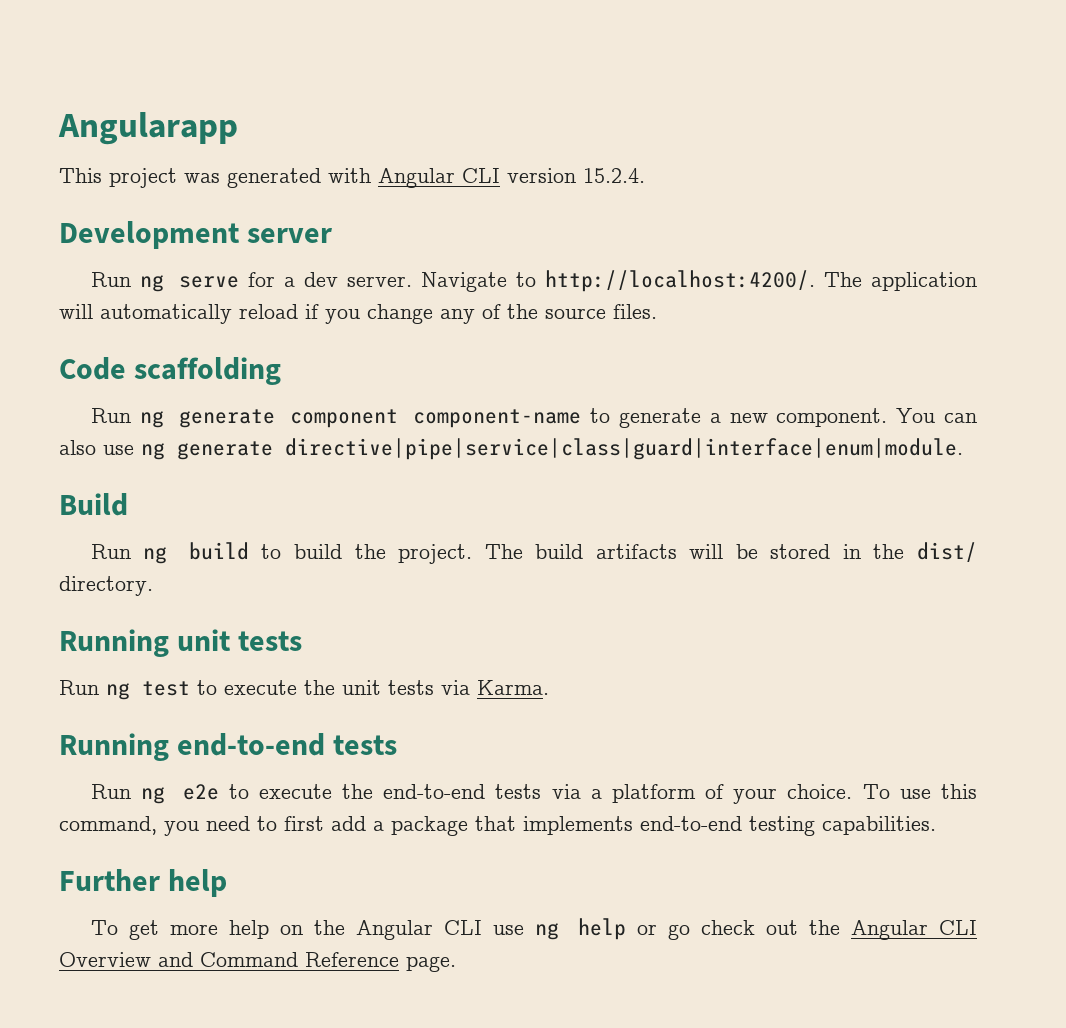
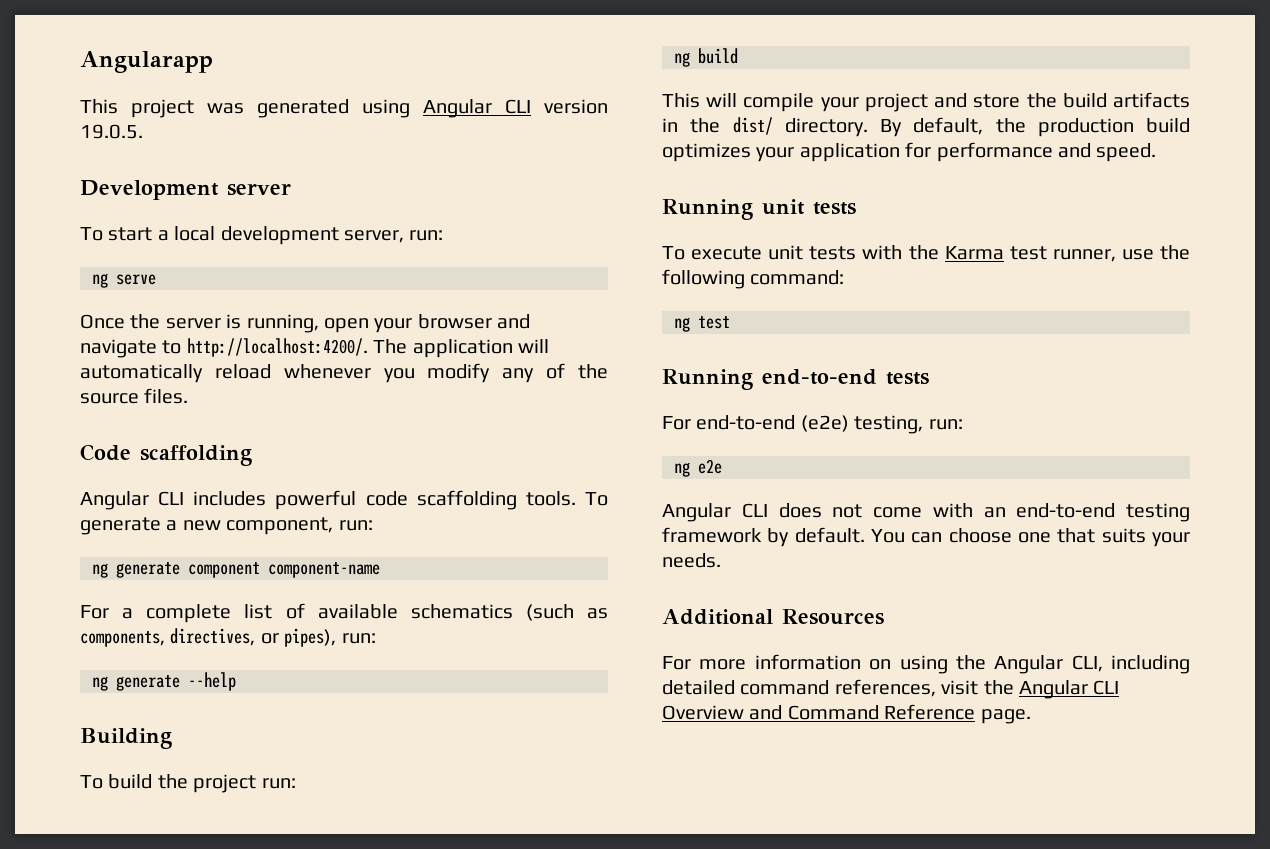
- This project was generated with Angular CLI version 15.2.4.
+ This project was generated using Angular CLI version 19.0.5.
- Run ng serve for a dev server. Navigate to http://localhost:4200/.
+ To start a local development server, run:
+ ng serve
+ Once the server is running, open your browser and navigate to http://localhost:4200/.
- The application will automatically reload if you change any of the source files.
+ The application will automatically reload whenever you modify any of the source files.
- Run ng generate component component-name to generate a new component. You can also use ng generate directive|pipe|service|class|guard|interface|enum|module.
- Build
- Run ng build to build the project. The build artifacts will be stored in the dist/ directory.
+ Angular CLI includes powerful code scaffolding tools. To generate a new component, run:
+ ng generate component component-name
+ For a complete list of available schematics (such as components, directives, or pipes), run:
+ ng generate --help
+ Building
+ To build the project run:
+ ng build
+ This will compile your project and store the build artifacts in the dist/ directory. By default, the production build optimizes your application for performance and speed.
  Running unit tests
- Run ng test to execute the unit tests via Karma.
+ To execute unit tests with the Karma test runner, use the following command:
+ ng test
  Running end-to-end tests
- Run ng e2e to execute the end-to-end tests via a platform of your choice. To use this command, you need to first add a package that implements end-to-end testing capabilities.
- Further help
- To get more help on the Angular CLI use ng help or go check out the Angular CLI Overview and Command Reference page.
+ For end-to-end (e2e) testing, run:
+ ng e2e
+ Angular CLI does not come with an end-to-end testing framework by default. You can choose one that suits your needs.
+ Additional Resources
+ For more information on using the Angular CLI, including detailed command references, visit the Angular CLI Overview and Command Reference page.

